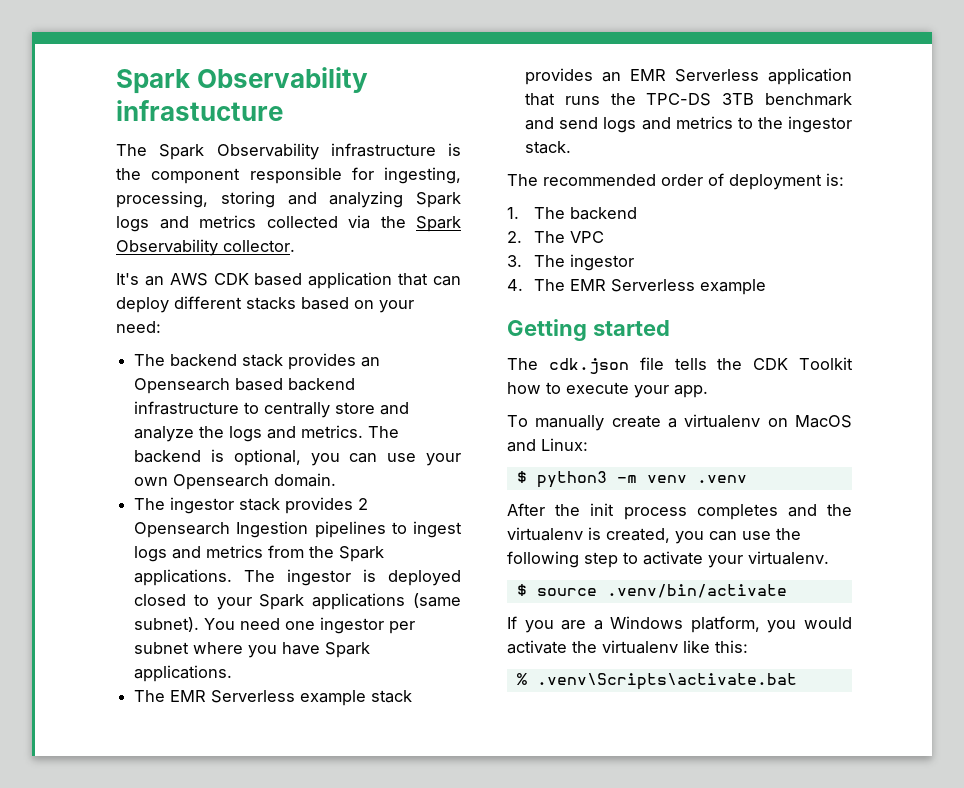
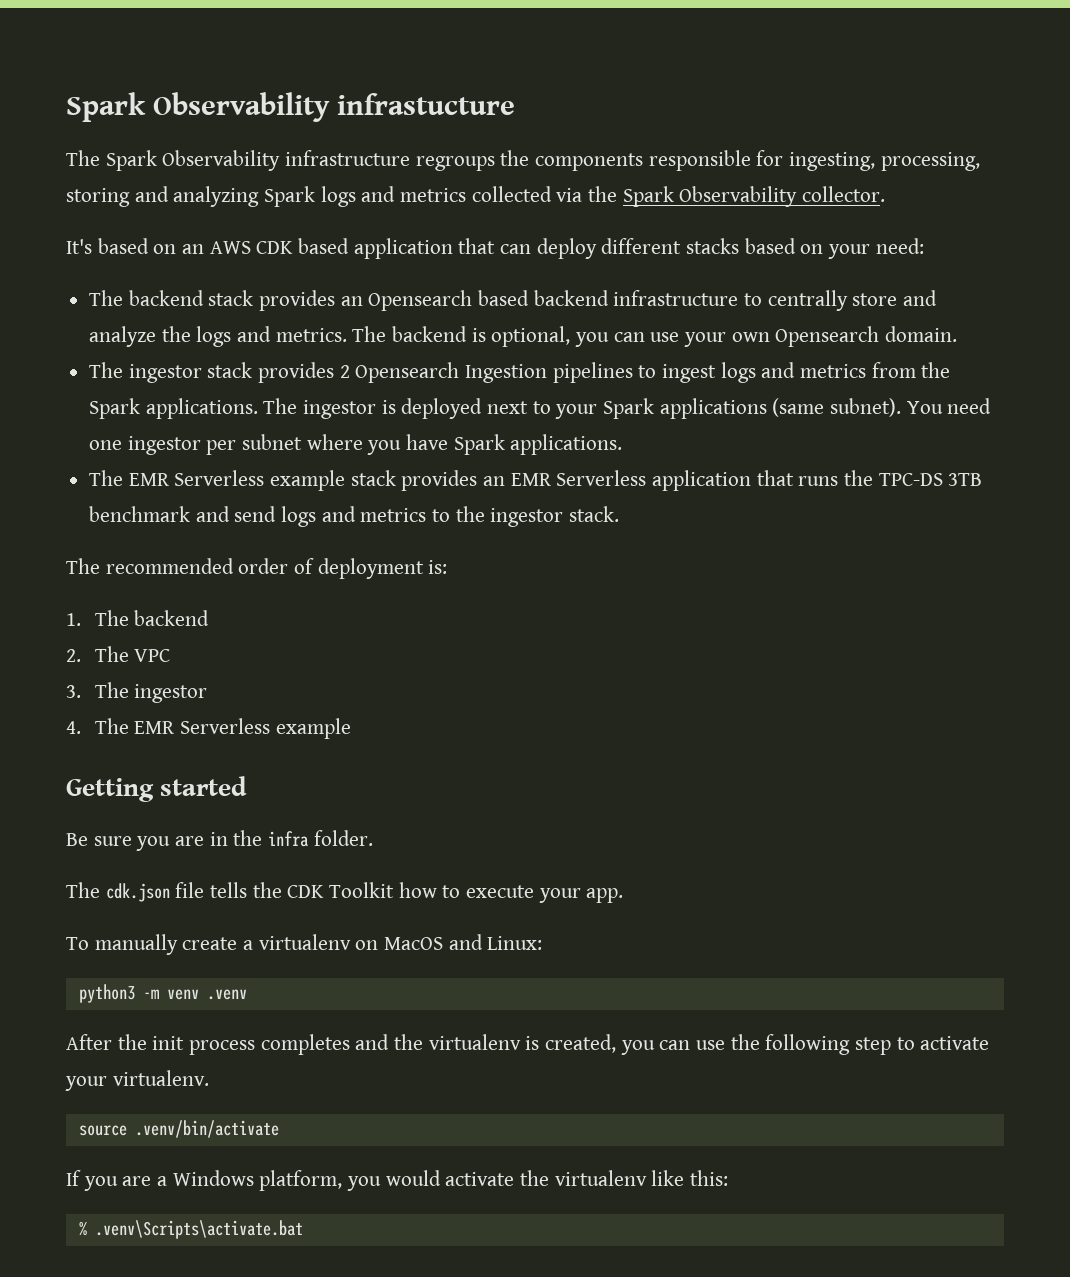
- The Spark Observability infrastructure is the component responsible for ingesting, processing, storing and analyzing Spark logs and metrics collected via the Spark Observability collector.
+ The Spark Observability infrastructure regroups the components responsible for ingesting, processing, storing and analyzing Spark logs and metrics collected via the Spark Observability collector.
- It's an AWS CDK based application that can deploy different stacks based on your need:
+ It's based on an AWS CDK based application that can deploy different stacks based on your need:
- The ingestor is deployed closed to your Spark applications (same subnet).
+ The ingestor is deployed next to your Spark applications (same subnet).
+ Be sure you are in the infra folder.
- $ python3 -m venv .venv
+ python3 -m venv .venv
- $ source .venv/bin/activate
+ source .venv/bin/activate

